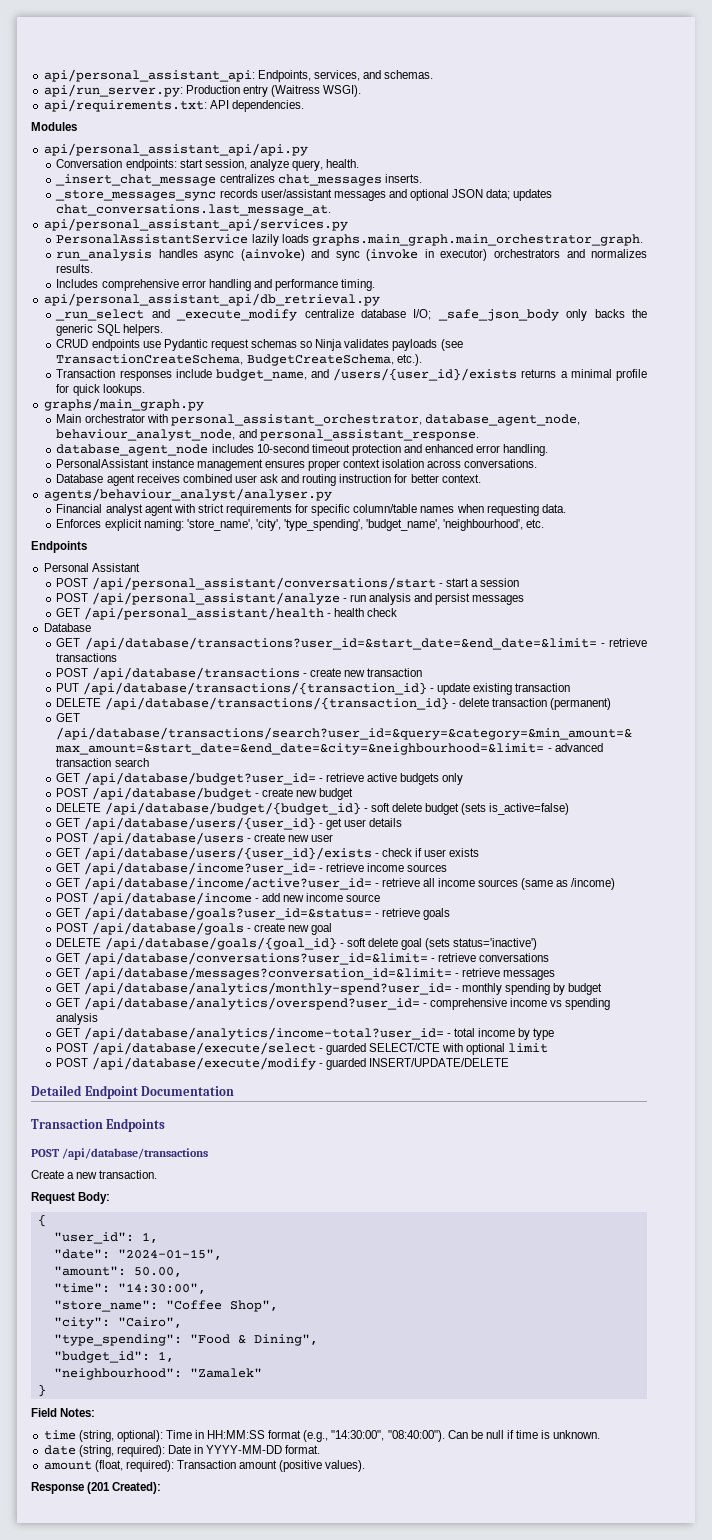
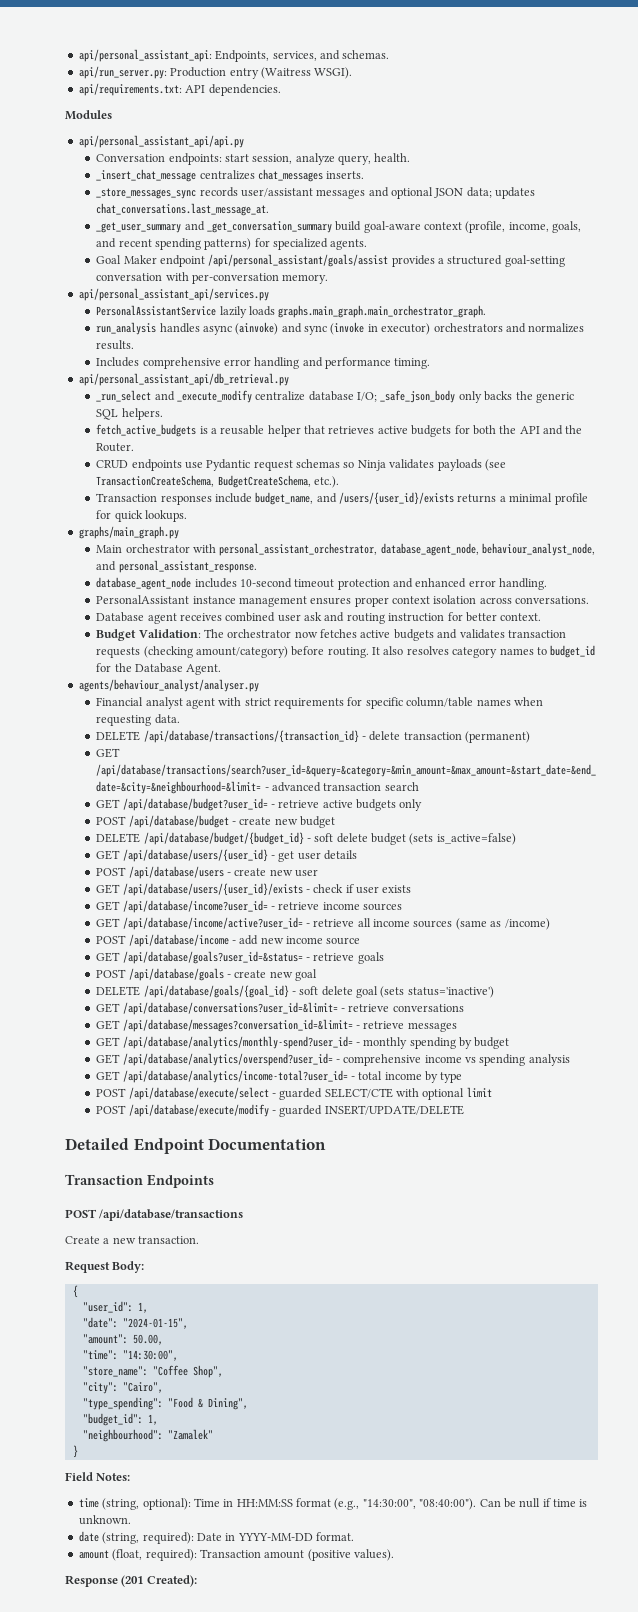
+ _get_user_summary and _get_conversation_summary build goal-aware context (profile, income, goals, and recent spending patterns) for specialized agents.
+ Goal Maker endpoint /api/personal_assistant/goals/assist provides a structured goal-setting conversation with per-conversation memory.
+ fetch_active_budgets is a reusable helper that retrieves active budgets for both the API and the Router.
+ Budget Validation: The orchestrator now fetches active budgets and validates transaction requests (checking amount/category) before routing. It also resolves category names to budget_id for the Database Agent.
- Enforces explicit naming: 'store_name', 'city', 'type_spending', 'budget_name', 'neighbourhood', etc.
- Endpoints
- Personal Assistant
- POST /api/personal_assistant/conversations/start - start a session
- POST /api/personal_assistant/analyze - run analysis and persist messages
- GET /api/personal_assistant/health - health check
- Database
- GET /api/database/transactions?user_id=&start_date=&end_date=&limit= - retrieve transactions
- POST /api/database/transactions - create new transaction
- PUT /api/database/transactions/{transaction_id} - update existing transaction

